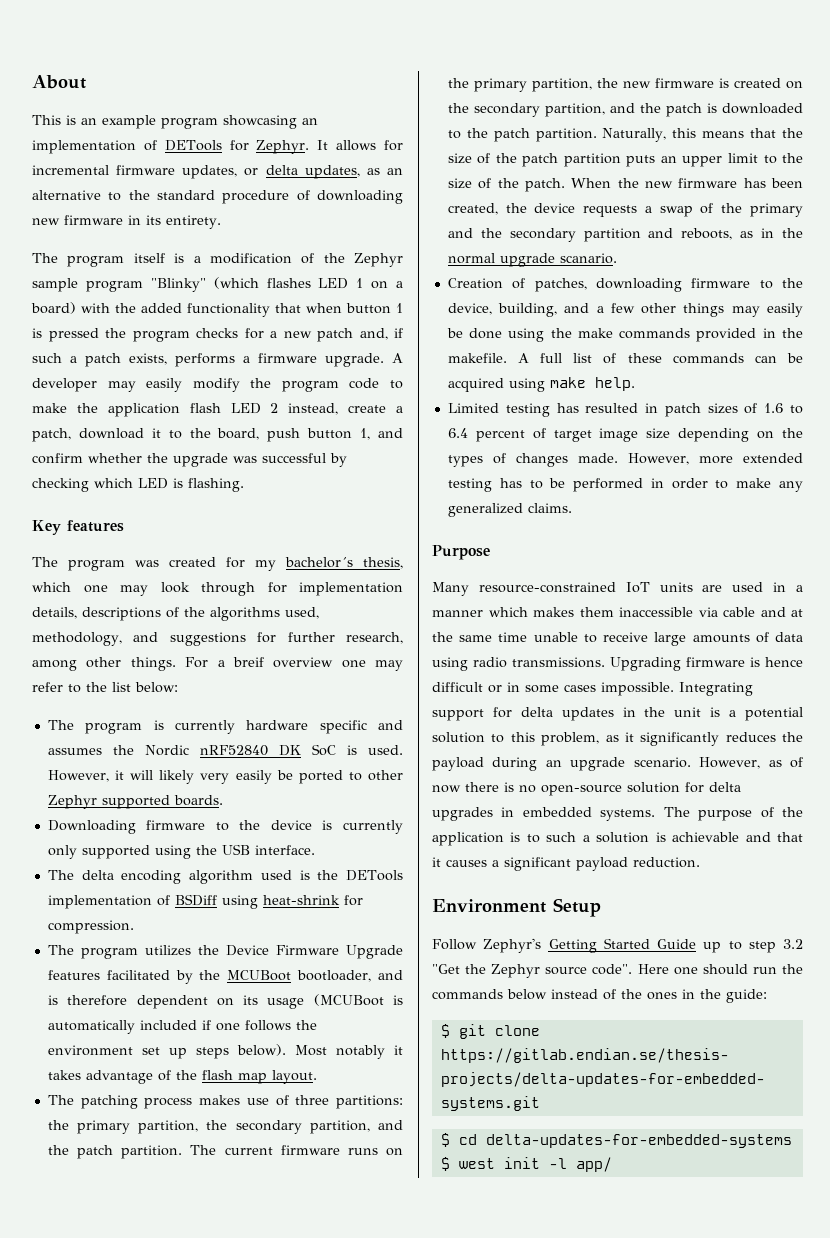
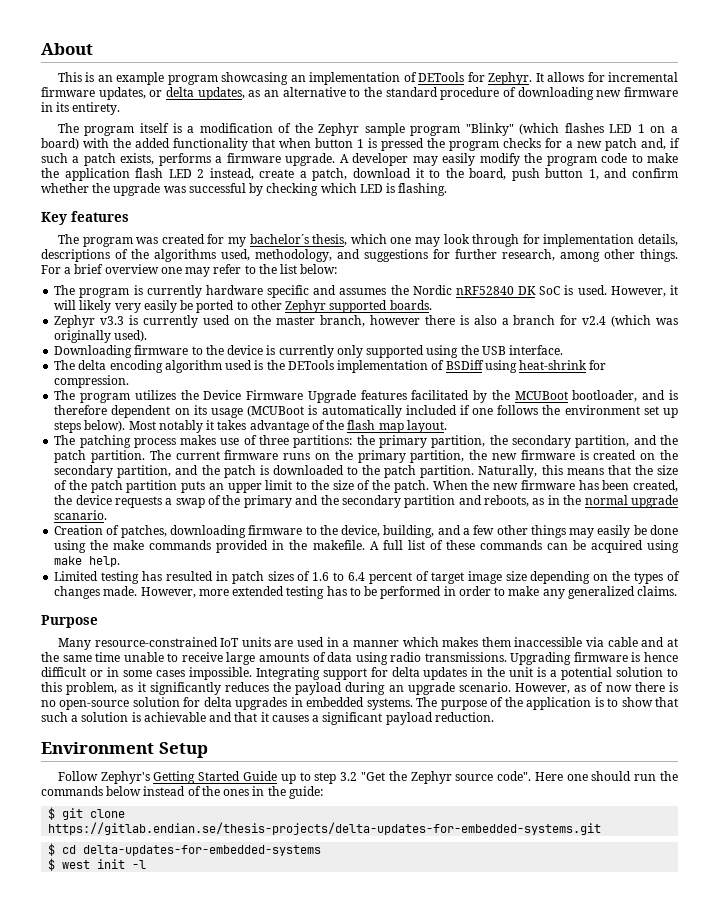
- For a breif overview one may refer to the list below:
+ For a brief overview one may refer to the list below:
+ Zephyr v3.3 is currently used on the master branch, however there is also a branch for v2.4 (which was originally used).
- The purpose of the application is to such a solution is achievable and that it causes a significant payload reduction.
+ The purpose of the application is to show that such a solution is achievable and that it causes a significant payload reduction.
- $ west init -l app/
+ $ west init -l

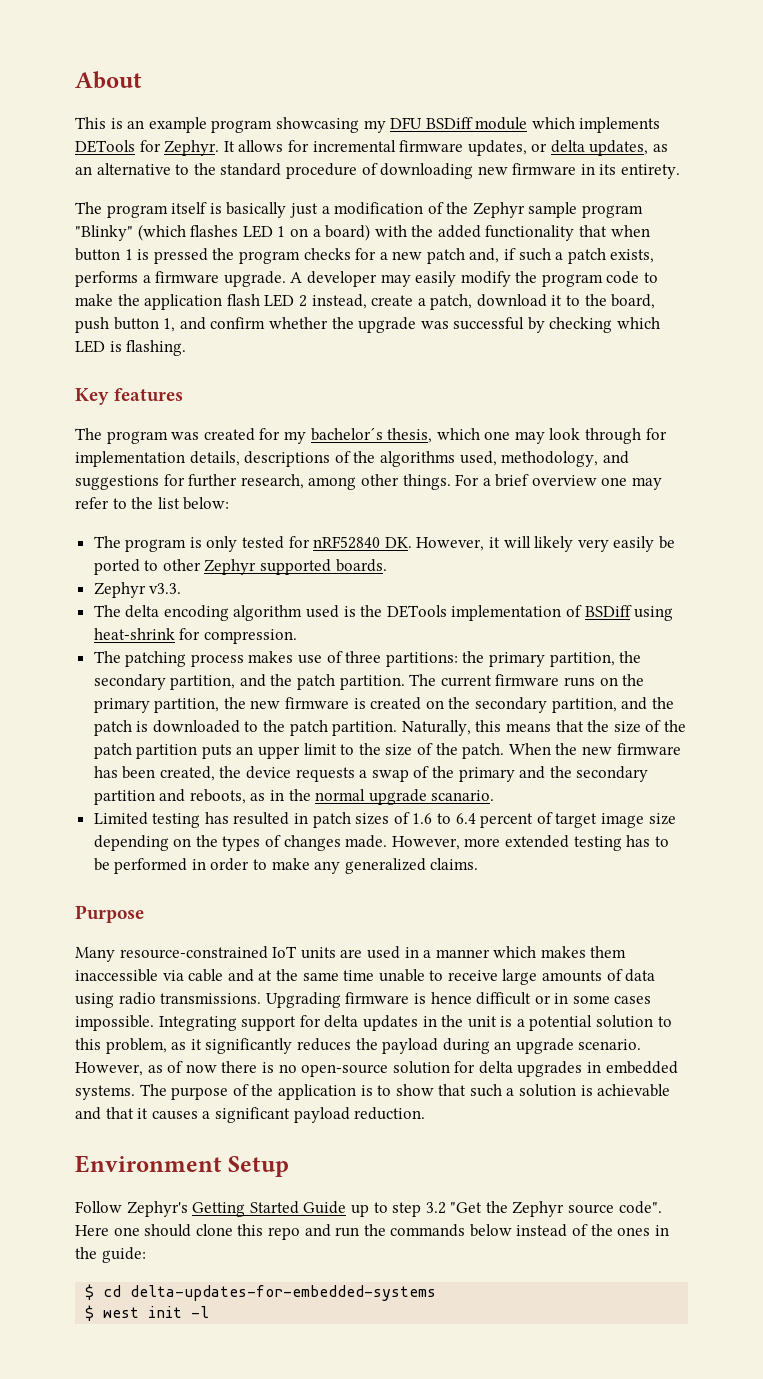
- This is an example program showcasing an implementation of DETools for Zephyr.
+ This is an example program showcasing my DFU BSDiff module which implements DETools for Zephyr.
- The program itself is a modification of the Zephyr sample program "Blinky" (which flashes LED 1 on a board) with the added functionality that when button 1 is pressed the program checks for a new patch and, if such a patch exists, performs a firmware upgrade.
+ The program itself is basically just a modification of the Zephyr sample program "Blinky" (which flashes LED 1 on a board) with the added functionality that when button 1 is pressed the program checks for a new patch and, if such a patch exists, performs a firmware upgrade.
- The program is currently hardware specific and assumes the Nordic nRF52840 DK SoC is used. However, it will likely very easily be ported to other Zephyr supported boards.
+ The program is only tested for nRF52840 DK. However, it will likely very easily be ported to other Zephyr supported boards.
- Zephyr v3.3 is currently used on the master branch, however there is also a branch for v2.4 (which was originally used).
- Downloading firmware to the device is currently only supported using the USB interface.
+ Zephyr v3.3.
- The program utilizes the Device Firmware Upgrade features facilitated by the MCUBoot bootloader, and is therefore dependent on its usage (MCUBoot is automatically included if one follows the environment set up steps below). Most notably it takes advantage of the flash map layout.
- Creation of patches, downloading firmware to the device, building, and a few other things may easily be done using the make commands provided in the makefile. A full list of these commands can be acquired using make help.
- Here one should run the commands below instead of the ones in the guide:
+ Here one should clone this repo and run the commands below instead of the ones in the guide:
- $ git clone https://gitlab.endian.se/thesis-projects/delta-updates-for-embedded-systems.git

